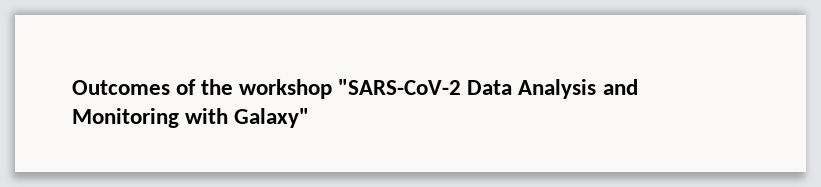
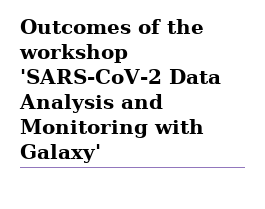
- Outcomes of the workshop "SARS-CoV-2 Data Analysis and Monitoring with Galaxy"
+ Outcomes of the workshop 'SARS-CoV-2 Data Analysis and Monitoring with Galaxy'

